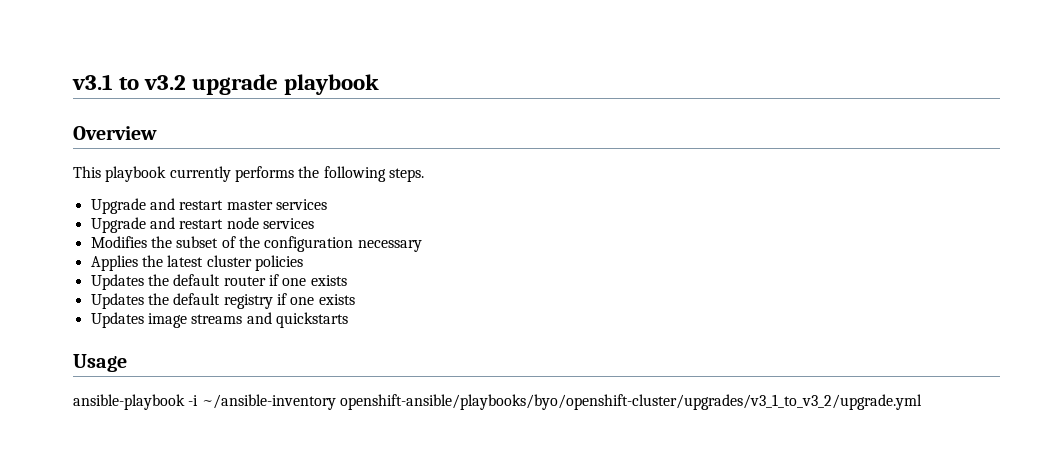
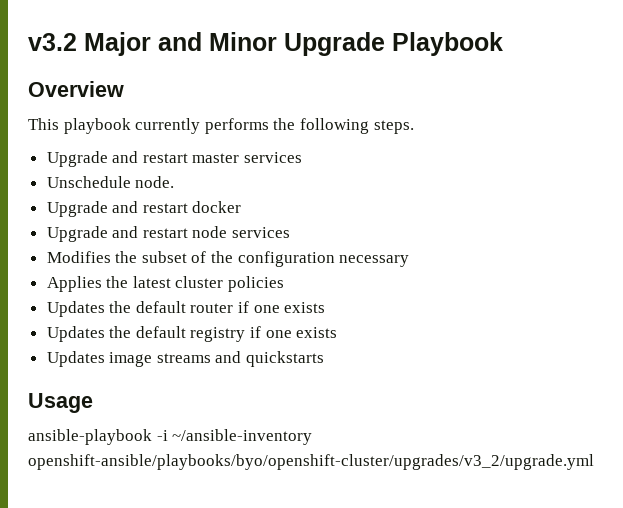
- v3.1 to v3.2 upgrade playbook
+ v3.2 Major and Minor Upgrade Playbook
+ Unschedule node.
+ Upgrade and restart docker
- ansible-playbook -i ~/ansible-inventory openshift-ansible/playbooks/byo/openshift-cluster/upgrades/v3_1_to_v3_2/upgrade.yml
+ ansible-playbook -i ~/ansible-inventory openshift-ansible/playbooks/byo/openshift-cluster/upgrades/v3_2/upgrade.yml

